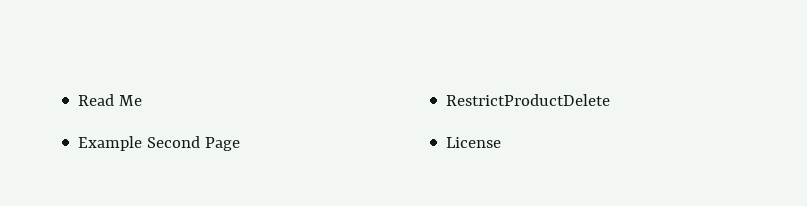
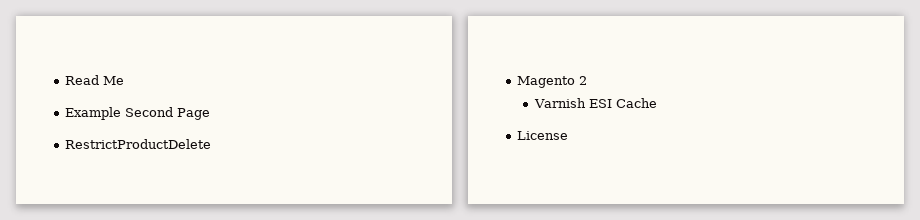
+ Magento 2
+ Varnish ESI Cache

